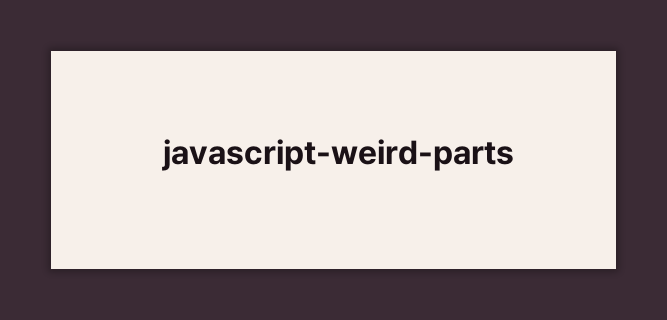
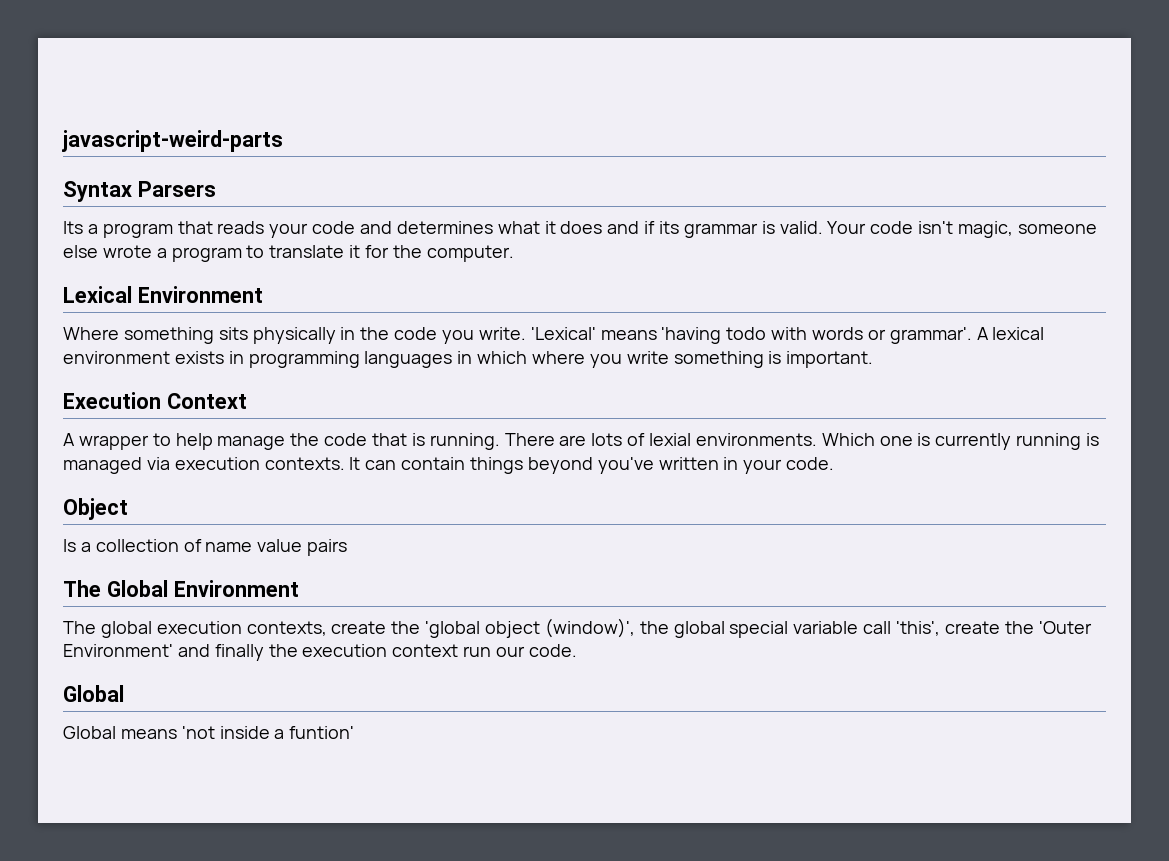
+ Syntax Parsers
+ Its a program that reads your code and determines what it does and if its grammar is valid. Your code isn't magic, someone else wrote a program to translate it for the computer.
+ Lexical Environment
+ Where something sits physically in the code you write. 'Lexical' means 'having todo with words or grammar'. A lexical environment exists in programming languages in which where you write something is important.
+ Execution Context
+ A wrapper to help manage the code that is running. There are lots of lexial environments. Which one is currently running is managed via execution contexts. It can contain things beyond you've written in your code.
+ Object
+ Is a collection of name value pairs
+ The Global Environment
+ The global execution contexts, create the 'global object (window)', the global special variable call 'this', create the 'Outer Environment' and finally the execution context run our code.
+ Global
+ Global means 'not inside a funtion'

